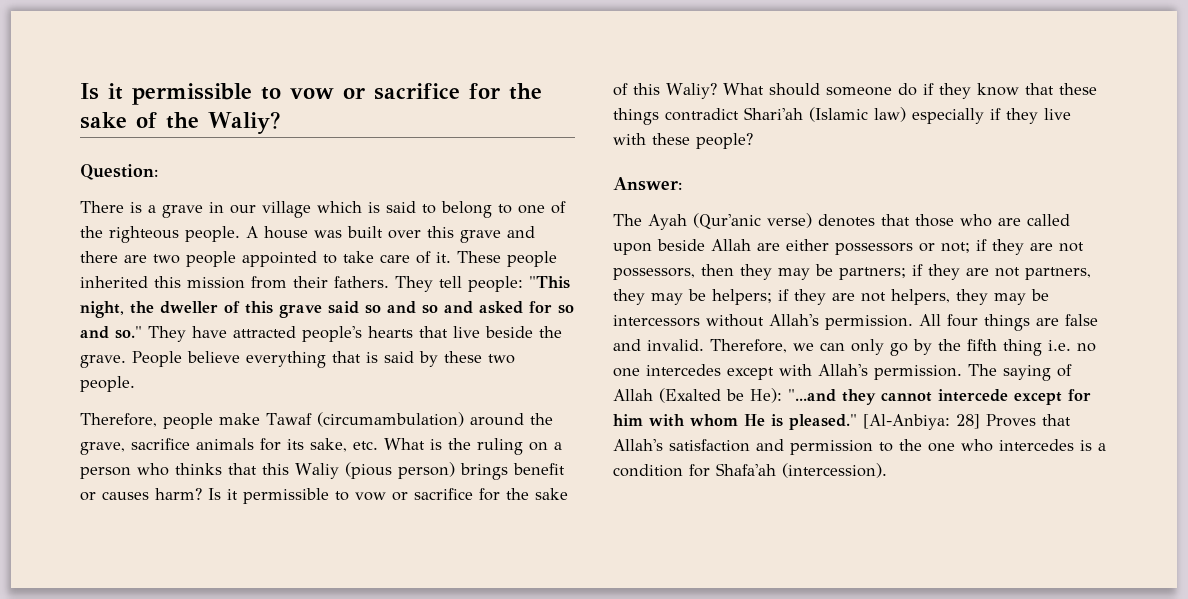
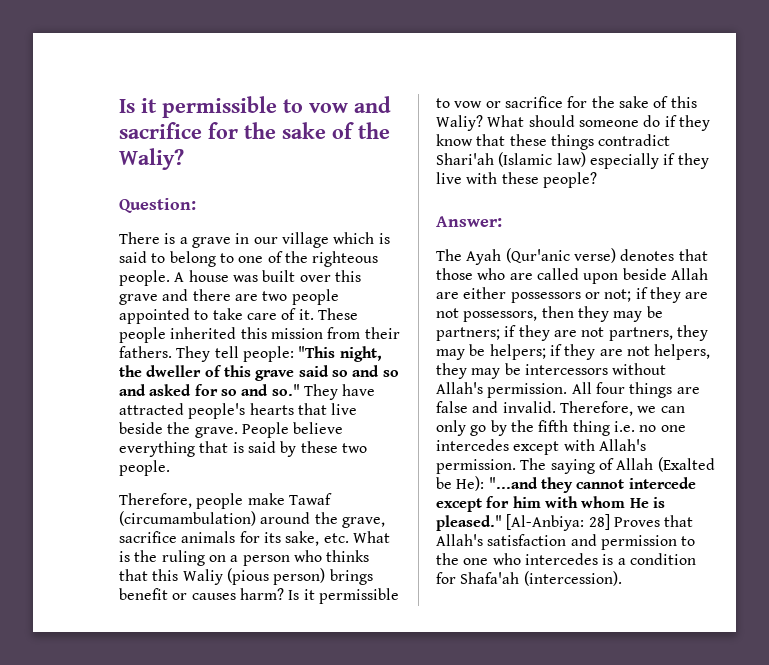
- Is it permissible to vow or sacrifice for the sake of the Waliy?
+ Is it permissible to vow and sacrifice for the sake of the Waliy?

